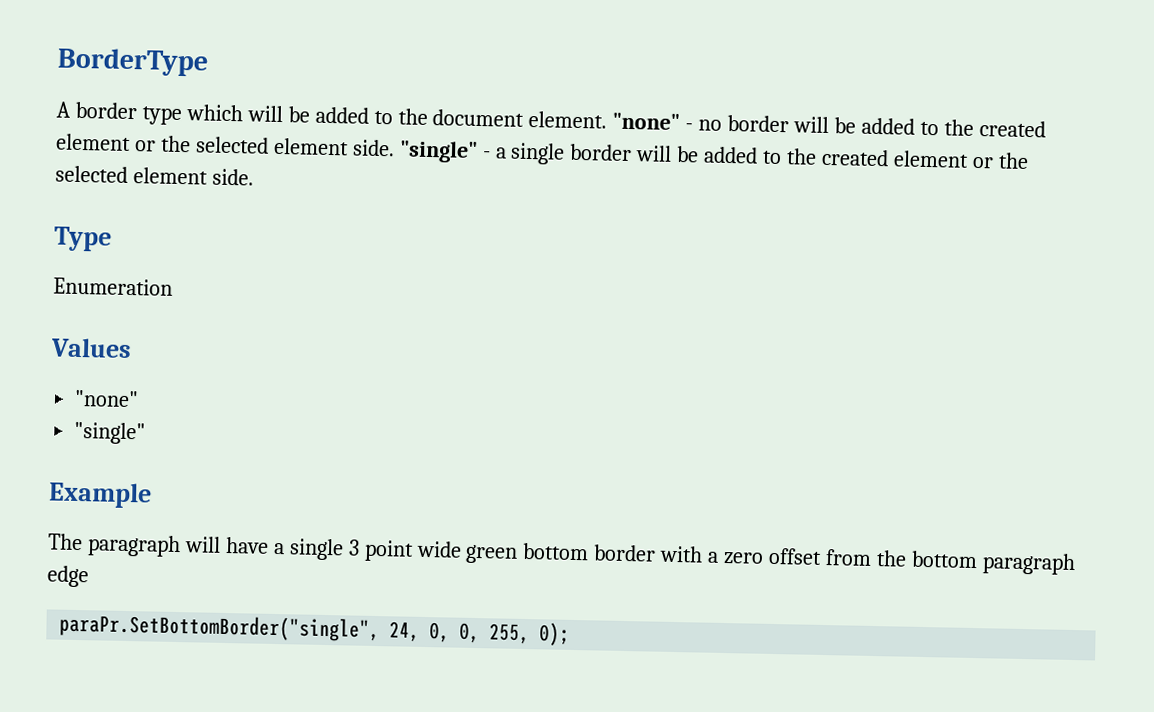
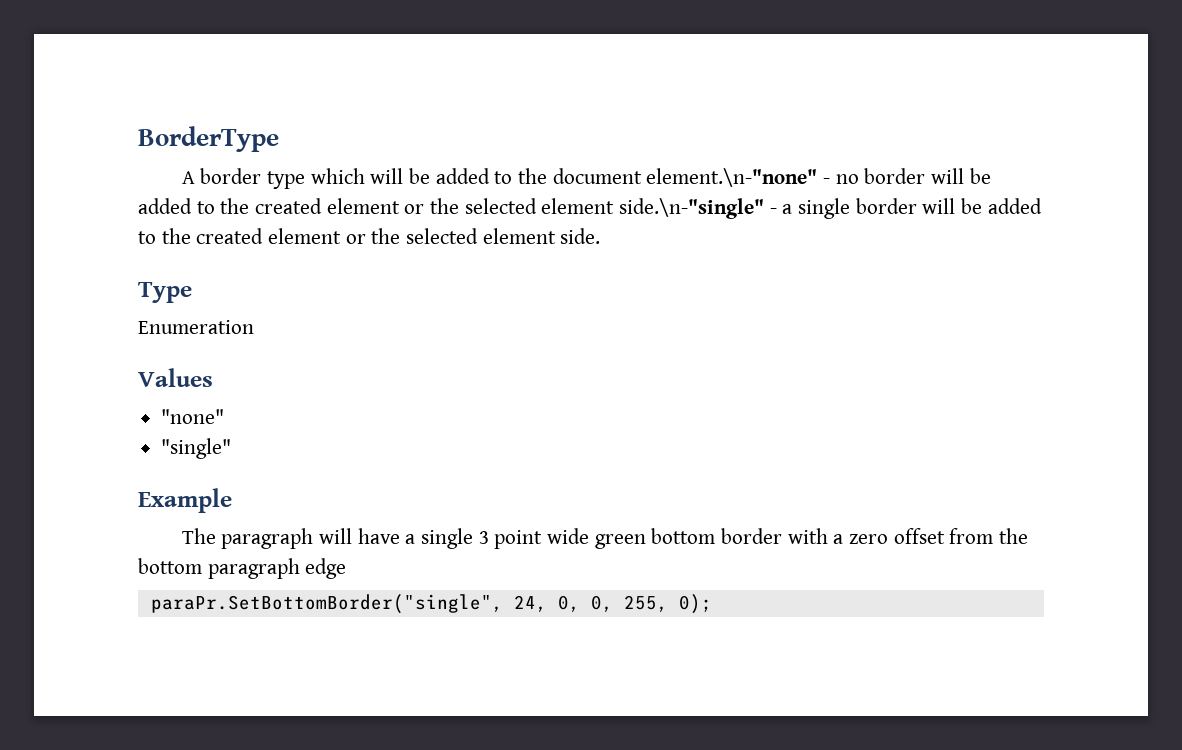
- A border type which will be added to the document element. "none" - no border will be added to the created element or the selected element side. "single" - a single border will be added to the created element or the selected element side.
+ A border type which will be added to the document element.\n-"none" - no border will be added to the created element or the selected element side.\n-"single" - a single border will be added to the created element or the selected element side.

